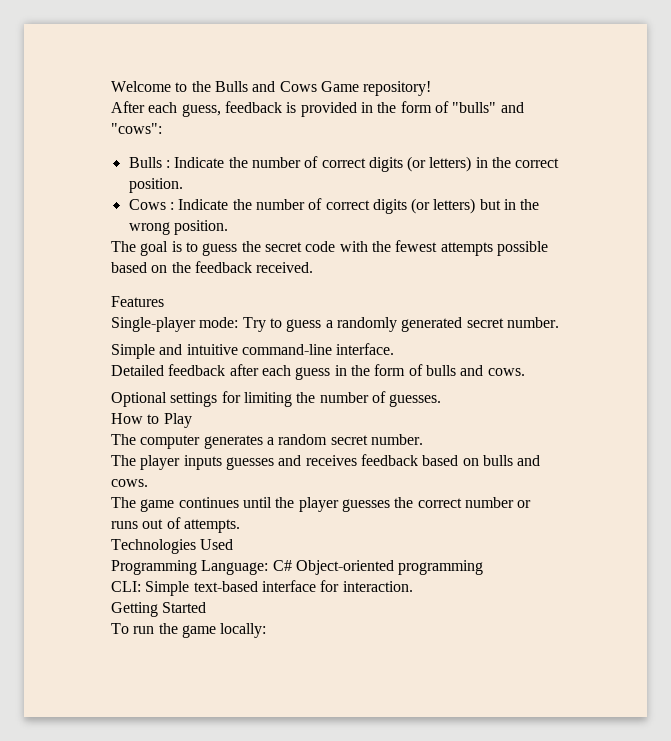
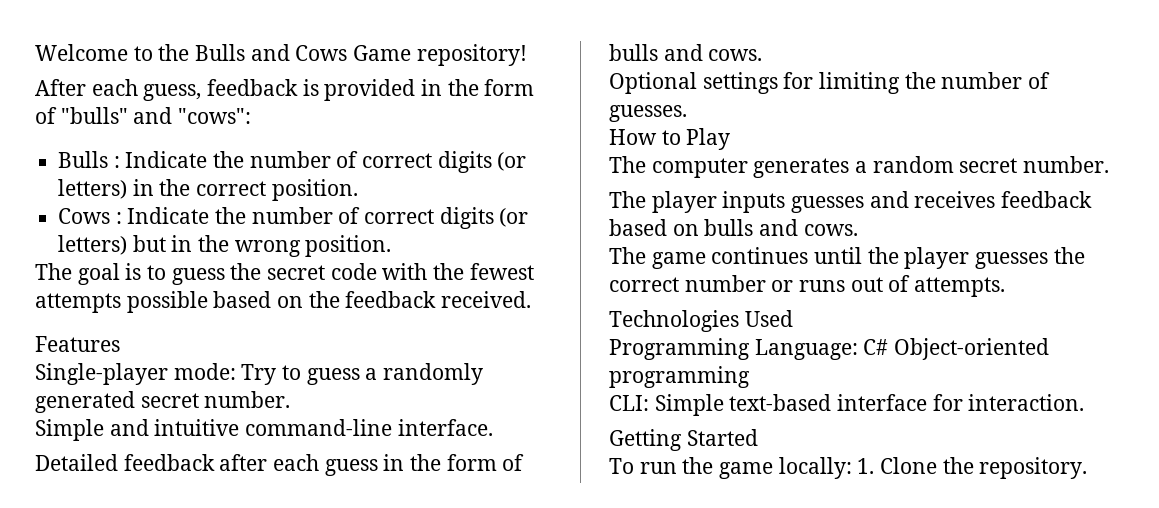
- To run the game locally:
+ To run the game locally: 1. Clone the repository.

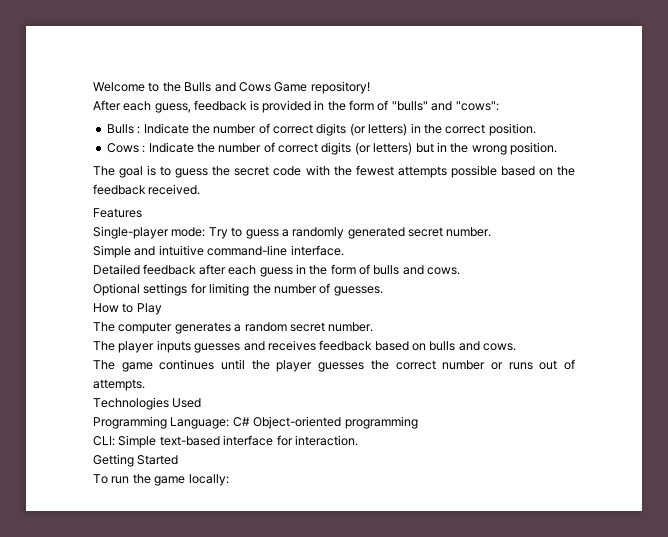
- To run the game locally: 1. Clone the repository.
+ To run the game locally:

